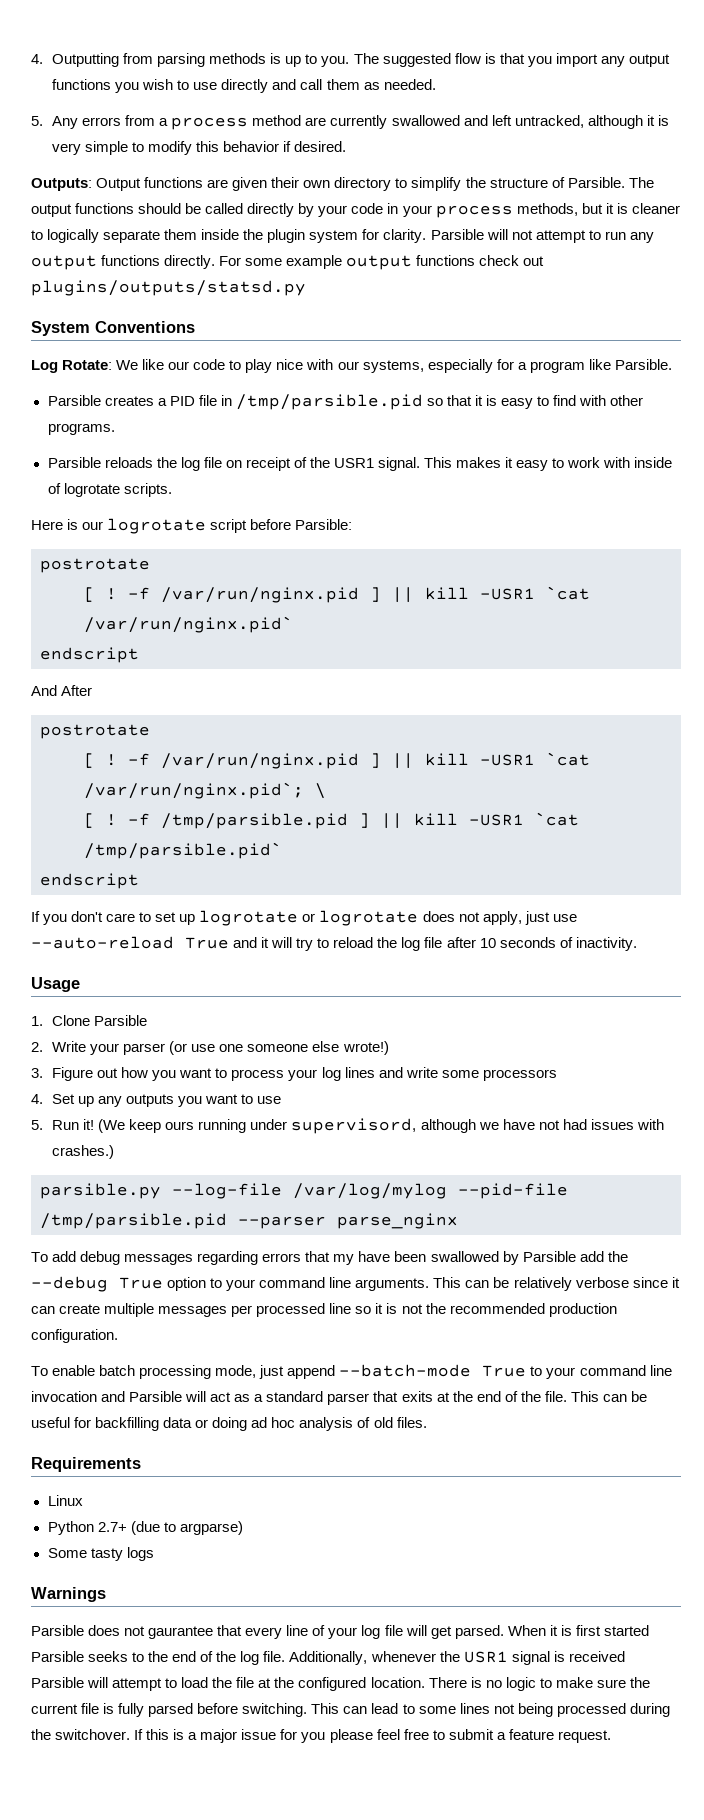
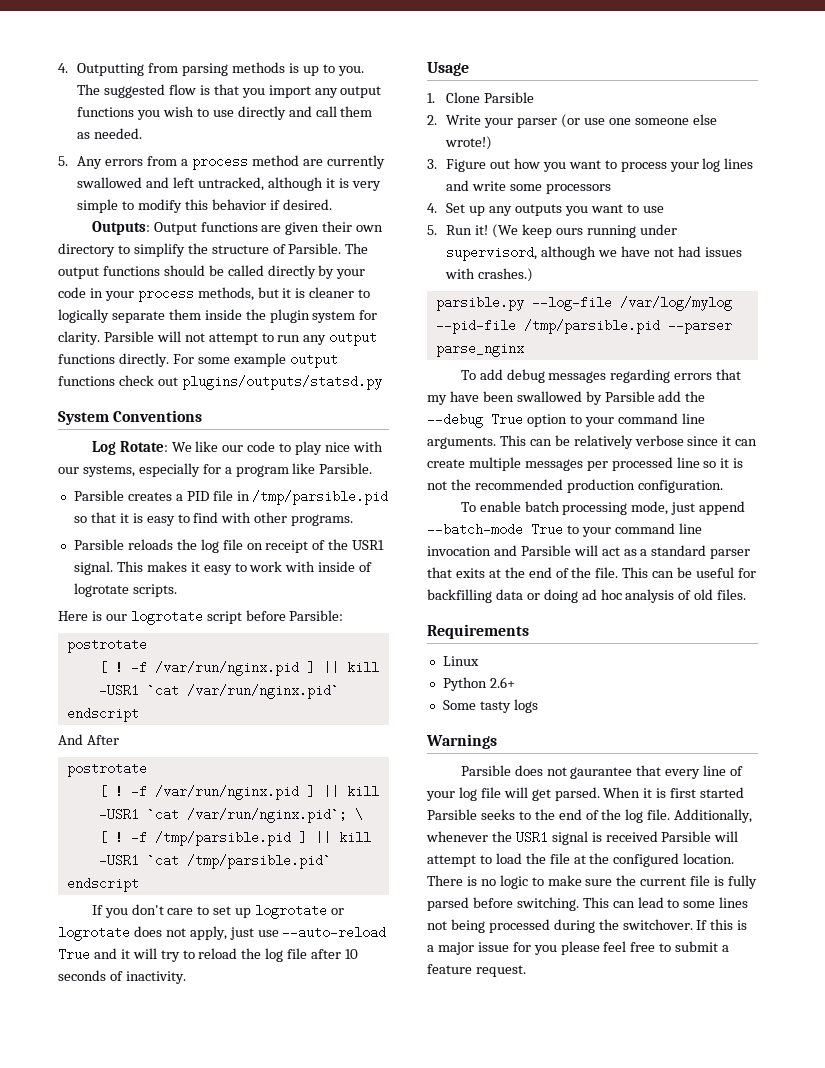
- Python 2.7+ (due to argparse)
+ Python 2.6+

